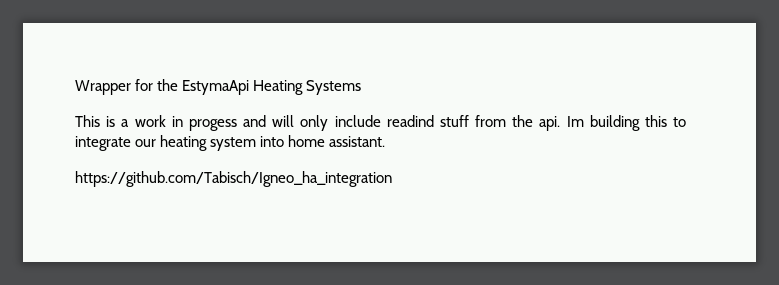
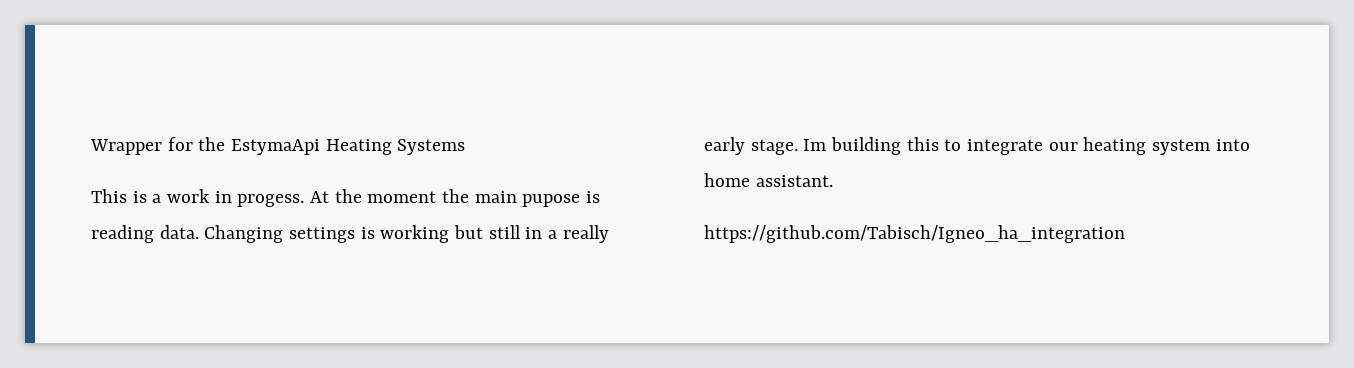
- This is a work in progess and will only include readind stuff from the api.
+ This is a work in progess. At the moment the main pupose is reading data. Changing settings is working but still in a really early stage.

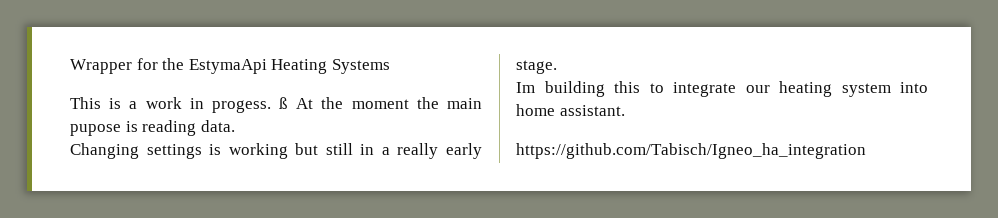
- This is a work in progess. At the moment the main pupose is reading data. Changing settings is working but still in a really early stage. Im building this to integrate our heating system into home assistant.
+ This is a work in progess. ß At the moment the main pupose is reading data.
+ Changing settings is working but still in a really early stage.
+ Im building this to integrate our heating system into home assistant.

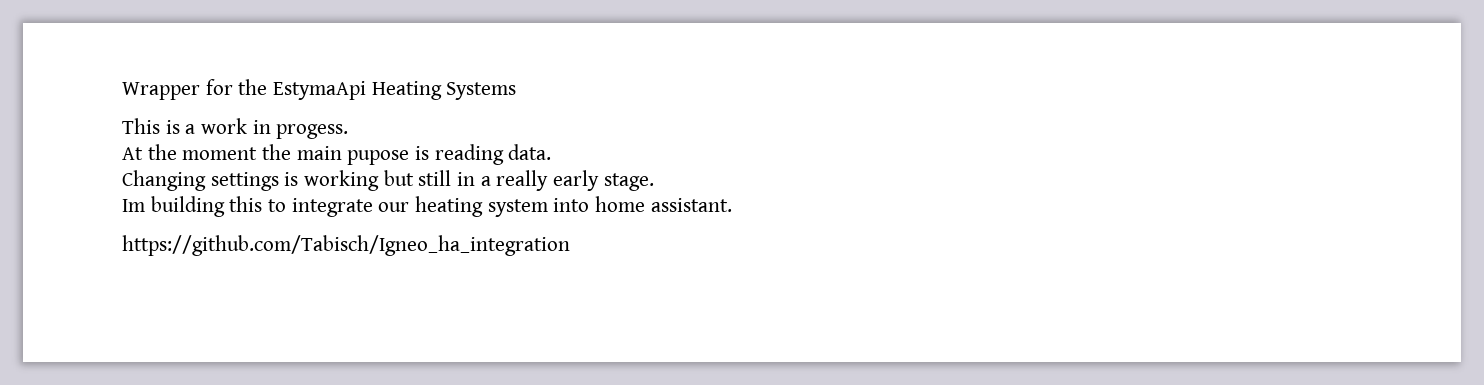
- This is a work in progess. ß At the moment the main pupose is reading data.
+ This is a work in progess.
+ At the moment the main pupose is reading data.

